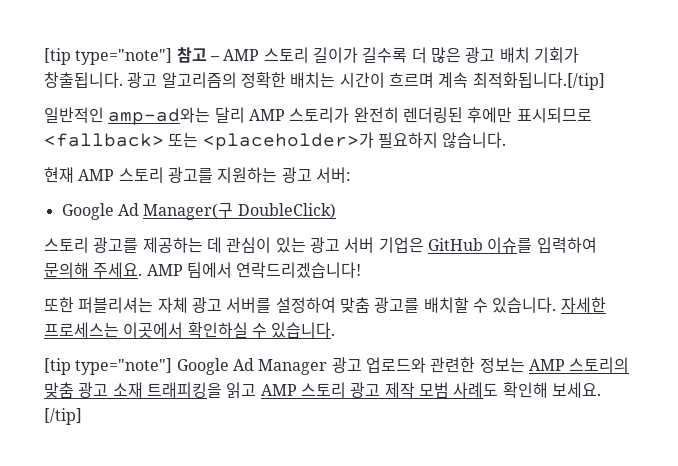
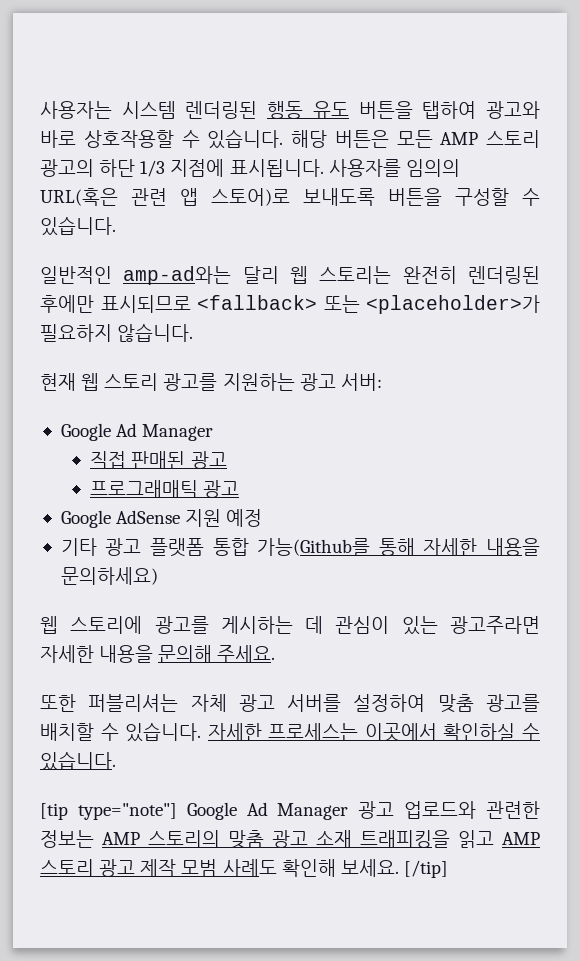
- [tip type="note"] 참고 – AMP 스토리 길이가 길수록 더 많은 광고 배치 기회가 창출됩니다. 광고 알고리즘의 정확한 배치는 시간이 흐르며 계속 최적화됩니다.[/tip]
+ 사용자는 시스템 렌더링된 행동 유도 버튼을 탭하여 광고와 바로 상호작용할 수 있습니다. 해당 버튼은 모든 AMP 스토리 광고의 하단 1/3 지점에 표시됩니다. 사용자를 임의의 URL(혹은 관련 앱 스토어)로 보내도록 버튼을 구성할 수 있습니다.
- 일반적인 amp-ad와는 달리 AMP 스토리가 완전히 렌더링된 후에만 표시되므로 <fallback> 또는 <placeholder>가 필요하지 않습니다.
+ 일반적인 amp-ad와는 달리 웹 스토리는 완전히 렌더링된 후에만 표시되므로 <fallback> 또는 <placeholder>가 필요하지 않습니다.
- 현재 AMP 스토리 광고를 지원하는 광고 서버:
- Google Ad Manager(구 DoubleClick)
- 스토리 광고를 제공하는 데 관심이 있는 광고 서버 기업은 GitHub 이슈를 입력하여 문의해 주세요. AMP 팀에서 연락드리겠습니다!
+ 현재 웹 스토리 광고를 지원하는 광고 서버:
+ Google Ad Manager
+ 직접 판매된 광고
+ 프로그래매틱 광고
+ Google AdSense 지원 예정
+ 기타 광고 플랫폼 통합 가능(Github를 통해 자세한 내용을 문의하세요)
+ 웹 스토리에 광고를 게시하는 데 관심이 있는 광고주라면 자세한 내용을 문의해 주세요.

